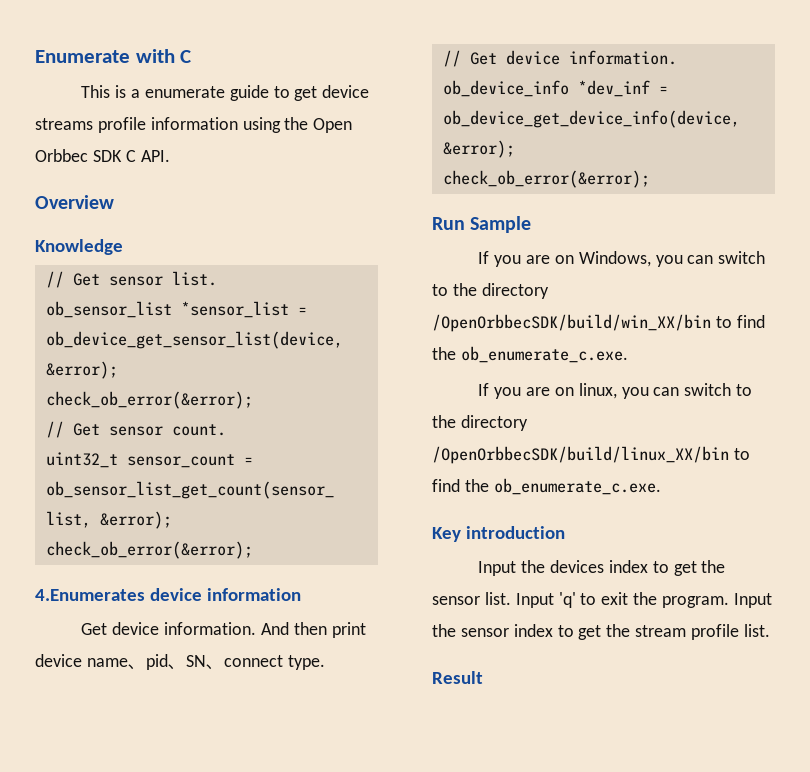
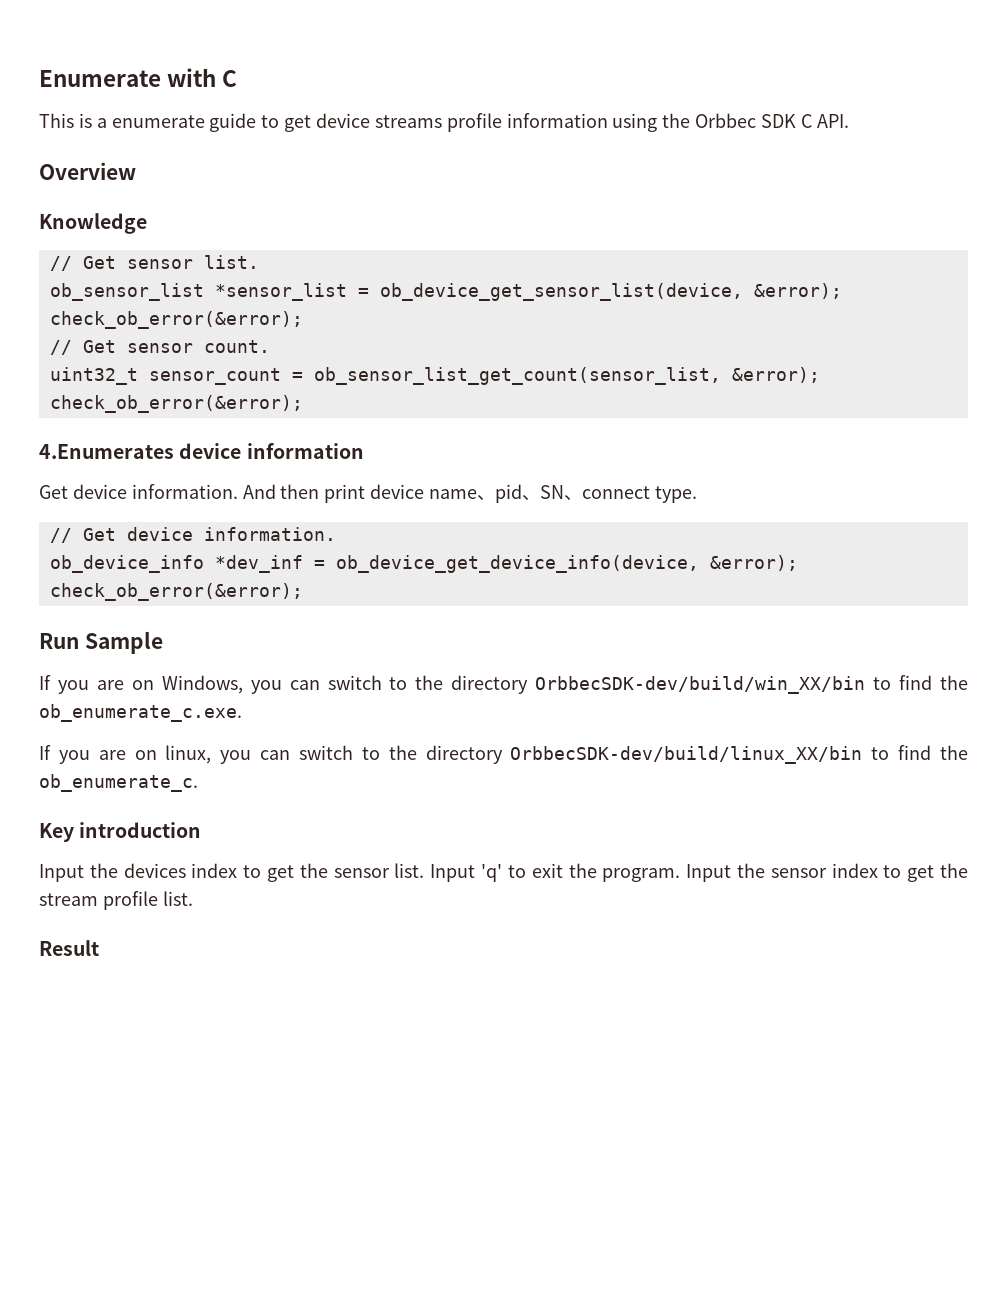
- This is a enumerate guide to get device streams profile information using the Open Orbbec SDK C API.
+ This is a enumerate guide to get device streams profile information using the Orbbec SDK C API.
- If you are on Windows, you can switch to the directory /OpenOrbbecSDK/build/win_XX/bin to find the ob_enumerate_c.exe.
+ If you are on Windows, you can switch to the directory OrbbecSDK-dev/build/win_XX/bin to find the ob_enumerate_c.exe.
- If you are on linux, you can switch to the directory /OpenOrbbecSDK/build/linux_XX/bin to find the ob_enumerate_c.exe.
+ If you are on linux, you can switch to the directory OrbbecSDK-dev/build/linux_XX/bin to find the ob_enumerate_c.

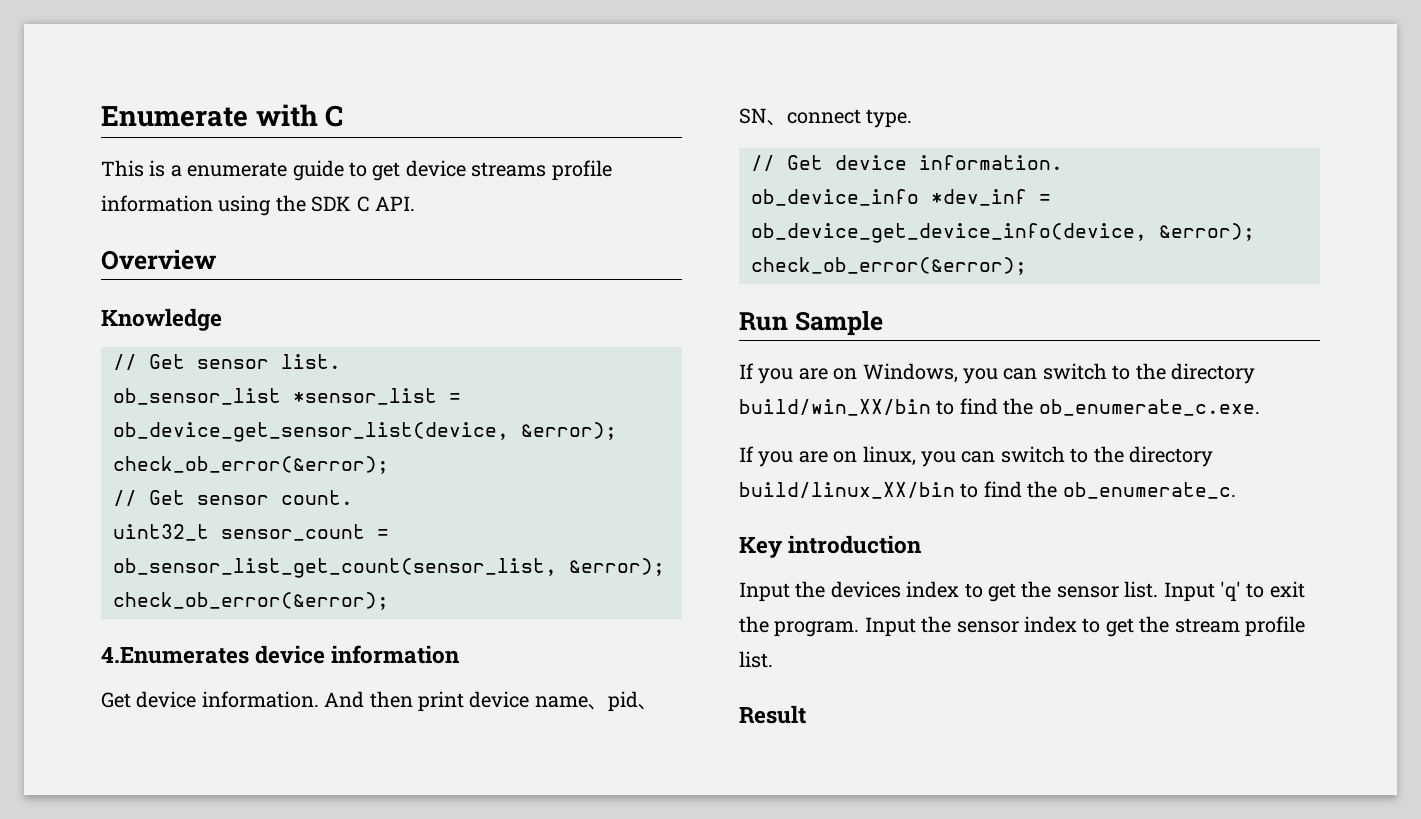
- This is a enumerate guide to get device streams profile information using the Orbbec SDK C API.
+ This is a enumerate guide to get device streams profile information using the SDK C API.
- If you are on Windows, you can switch to the directory OrbbecSDK-dev/build/win_XX/bin to find the ob_enumerate_c.exe.
+ If you are on Windows, you can switch to the directory build/win_XX/bin to find the ob_enumerate_c.exe.
- If you are on linux, you can switch to the directory OrbbecSDK-dev/build/linux_XX/bin to find the ob_enumerate_c.
+ If you are on linux, you can switch to the directory build/linux_XX/bin to find the ob_enumerate_c.

